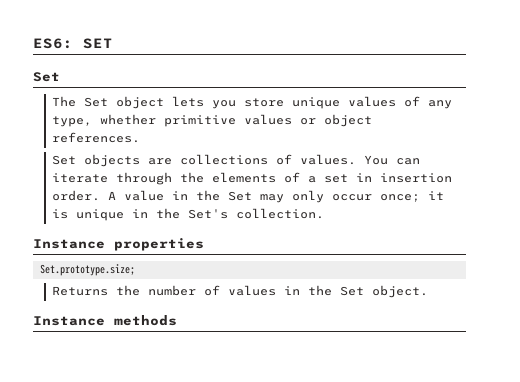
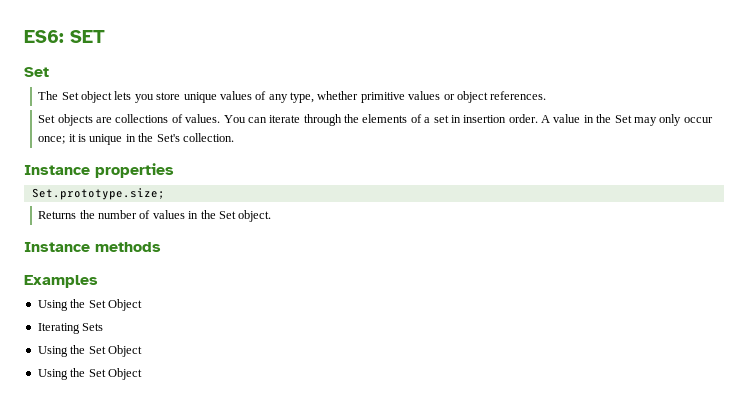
+ Examples
+ Using the Set Object
+ Iterating Sets
+ Using the Set Object
+ Using the Set Object

